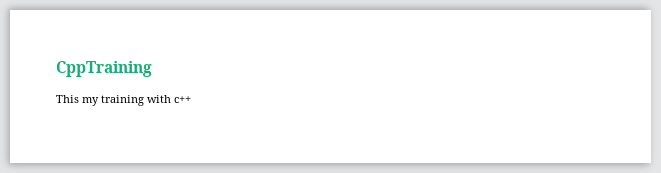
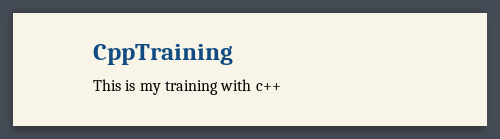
- This my training with c++
+ This is my training with c++

